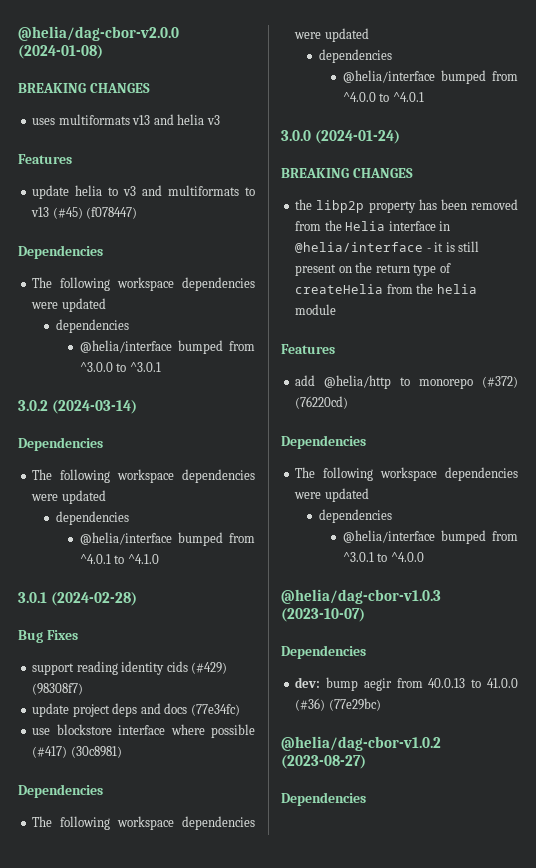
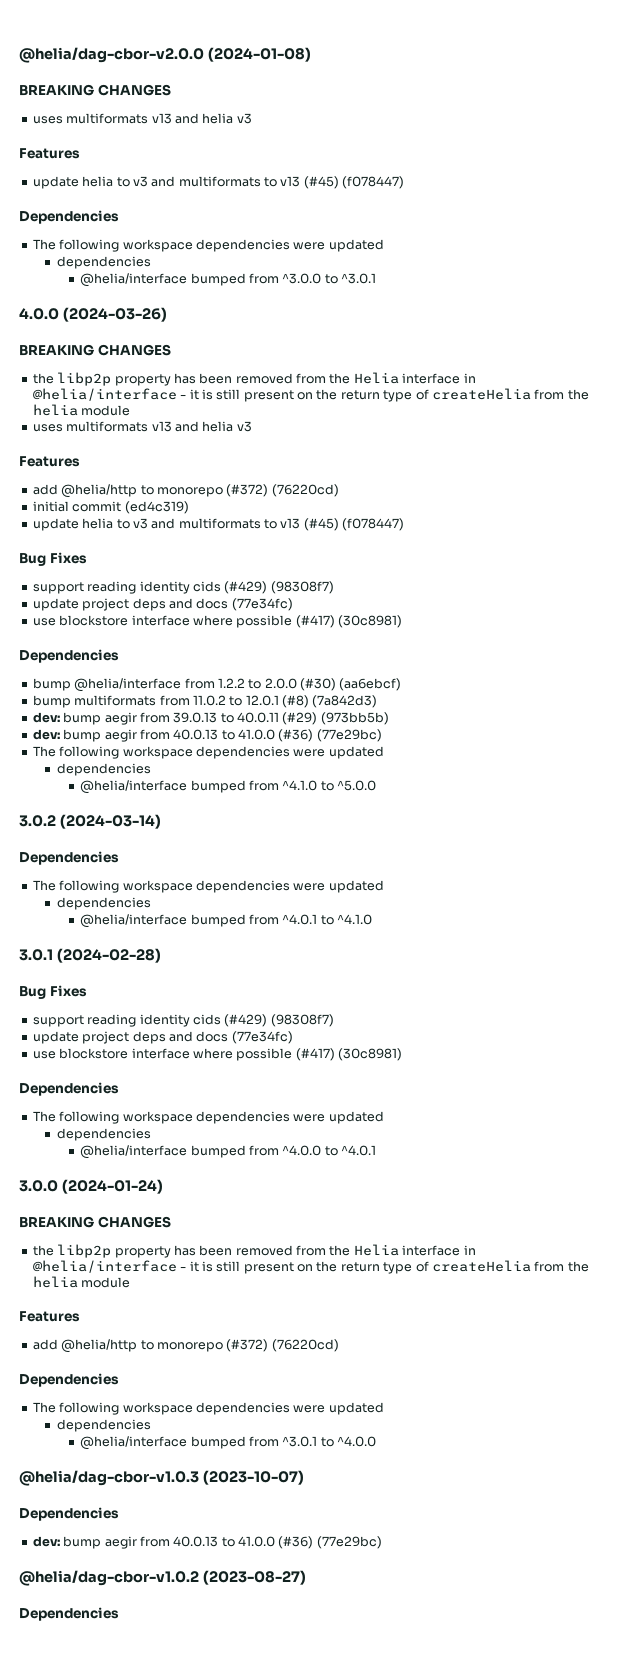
+ 4.0.0 (2024-03-26)
+ BREAKING CHANGES
+ the libp2p property has been removed from the Helia interface in @helia/interface - it is still present on the return type of createHelia from the helia module
+ uses multiformats v13 and helia v3
+ Features
+ add @helia/http to monorepo (#372) (76220cd)
+ initial commit (ed4c319)
+ update helia to v3 and multiformats to v13 (#45) (f078447)
+ Bug Fixes
+ support reading identity cids (#429) (98308f7)
+ update project deps and docs (77e34fc)
+ use blockstore interface where possible (#417) (30c8981)
+ Dependencies
+ bump @helia/interface from 1.2.2 to 2.0.0 (#30) (aa6ebcf)
+ bump multiformats from 11.0.2 to 12.0.1 (#8) (7a842d3)
+ dev: bump aegir from 39.0.13 to 40.0.11 (#29) (973bb5b)
+ dev: bump aegir from 40.0.13 to 41.0.0 (#36) (77e29bc)
+ The following workspace dependencies were updated
+ dependencies
+ @helia/interface bumped from ^4.1.0 to ^5.0.0

